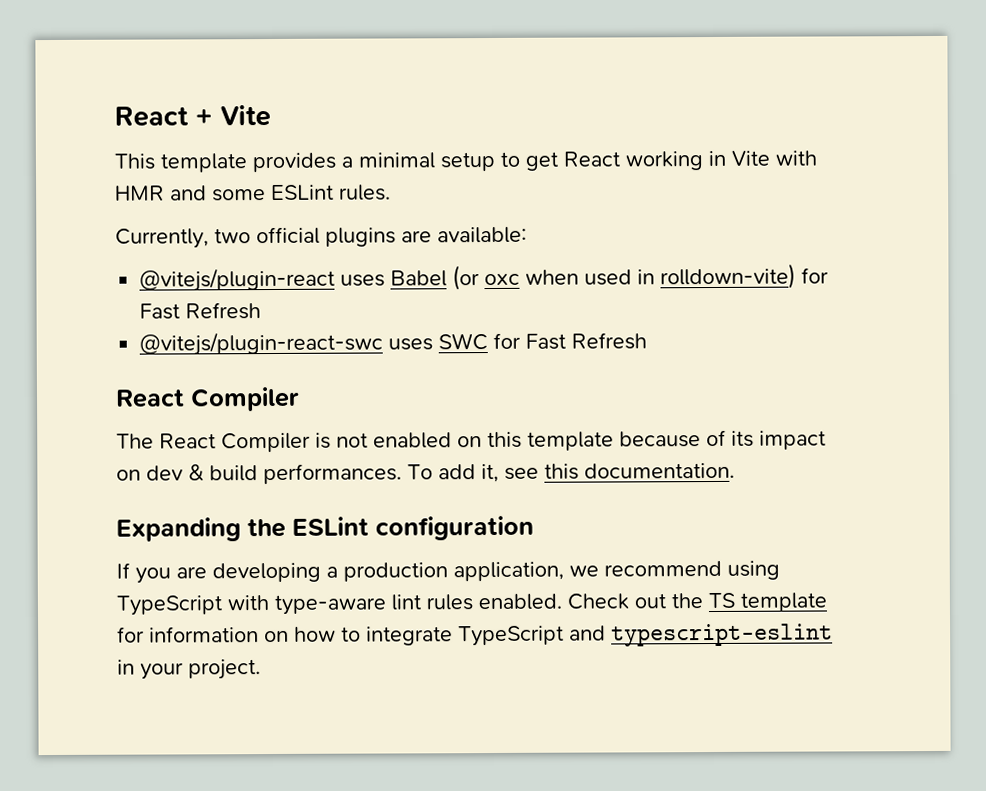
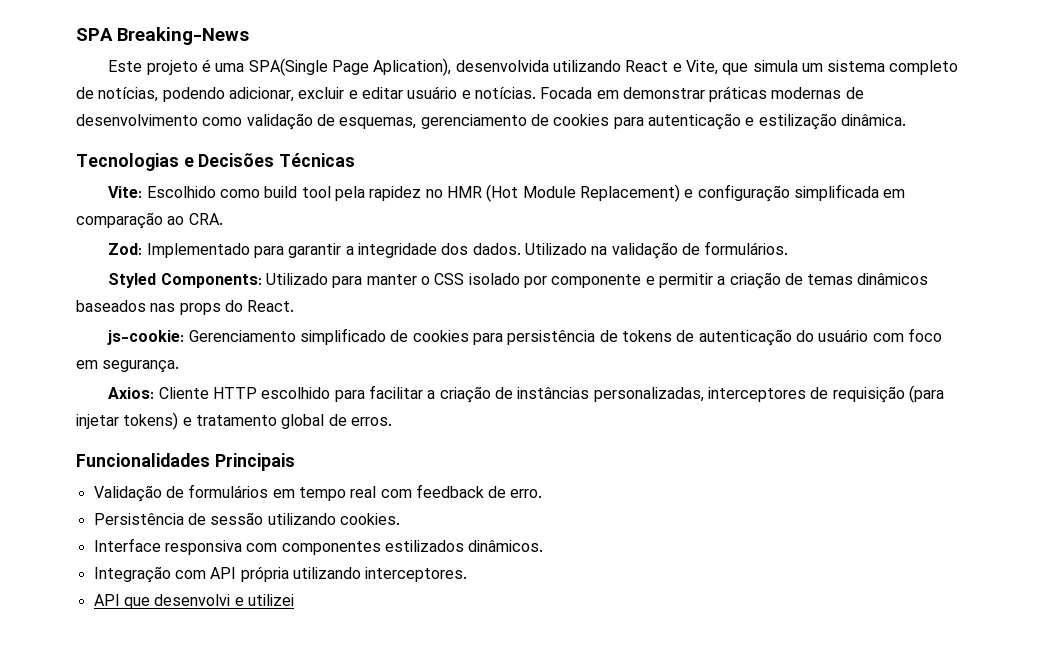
- React + Vite
- This template provides a minimal setup to get React working in Vite with HMR and some ESLint rules.
- Currently, two official plugins are available:
- @vitejs/plugin-react uses Babel (or oxc when used in rolldown-vite) for Fast Refresh
- @vitejs/plugin-react-swc uses SWC for Fast Refresh
- React Compiler
- The React Compiler is not enabled on this template because of its impact on dev & build performances. To add it, see this documentation.
- Expanding the ESLint configuration
- If you are developing a production application, we recommend using TypeScript with type-aware lint rules enabled. Check out the TS template for information on how to integrate TypeScript and typescript-eslint in your project.
+ SPA Breaking-News
+ Este projeto é uma SPA(Single Page Aplication), desenvolvida utilizando React e Vite, que simula um sistema completo de notícias, podendo adicionar, excluir e editar usuário e notícias. Focada em demonstrar práticas modernas de desenvolvimento como validação de esquemas, gerenciamento de cookies para autenticação e estilização dinâmica.
+ Tecnologias e Decisões Técnicas
+ Vite: Escolhido como build tool pela rapidez no HMR (Hot Module Replacement) e configuração simplificada em comparação ao CRA.
+ Zod: Implementado para garantir a integridade dos dados. Utilizado na validação de formulários.
+ Styled Components: Utilizado para manter o CSS isolado por componente e permitir a criação de temas dinâmicos baseados nas props do React.
+ js-cookie: Gerenciamento simplificado de cookies para persistência de tokens de autenticação do usuário com foco em segurança.
+ Axios: Cliente HTTP escolhido para facilitar a criação de instâncias personalizadas, interceptores de requisição (para injetar tokens) e tratamento global de erros.
+ Funcionalidades Principais
+ Validação de formulários em tempo real com feedback de erro.
+ Persistência de sessão utilizando cookies.
+ Interface responsiva com componentes estilizados dinâmicos.
+ Integração com API própria utilizando interceptores.
+ API que desenvolvi e utilizei

